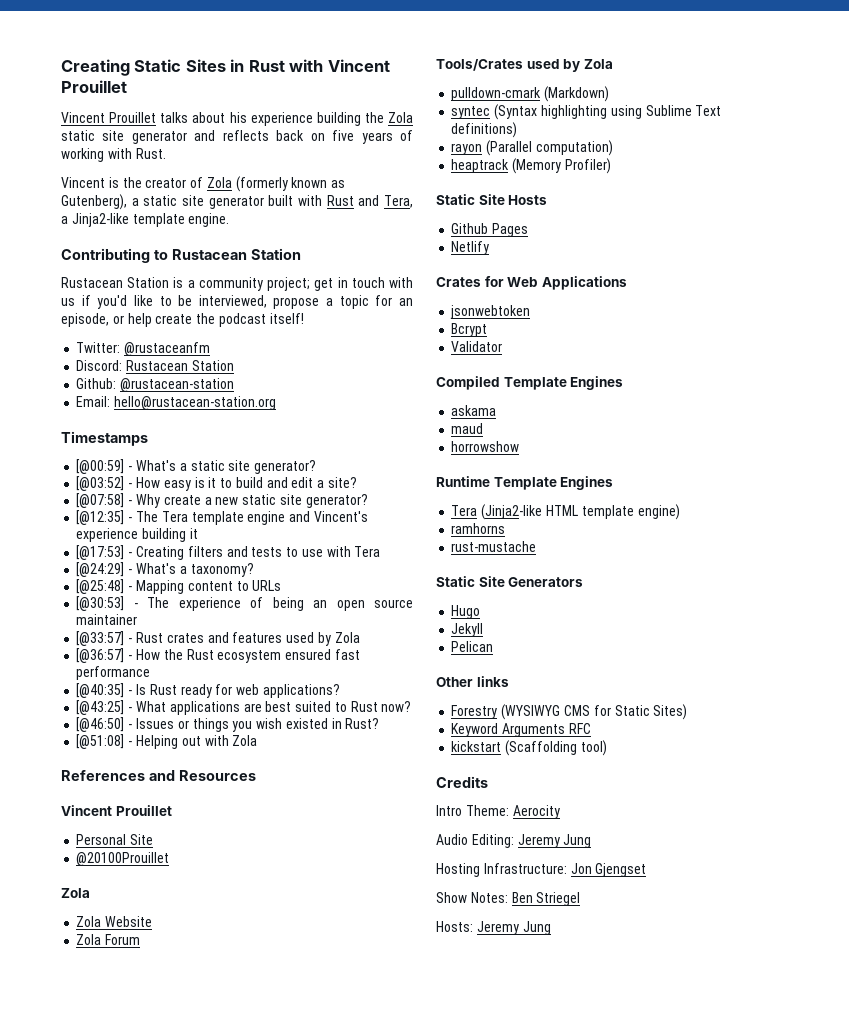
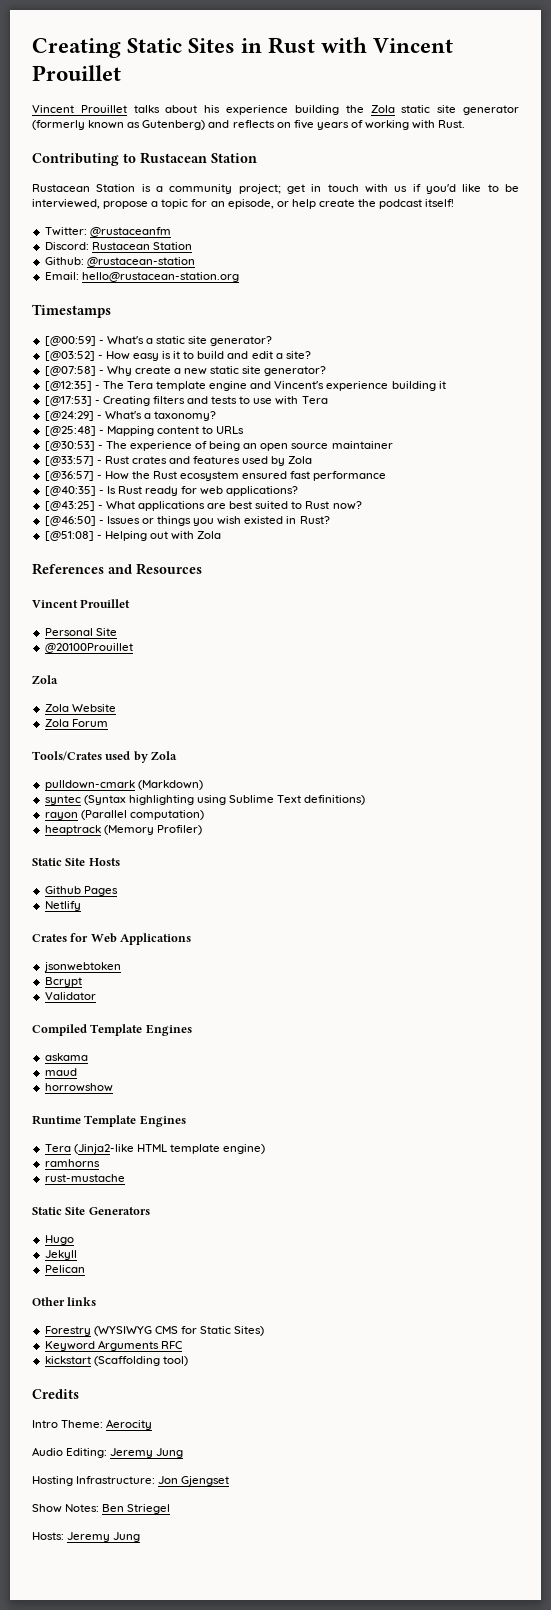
- Vincent Prouillet talks about his experience building the Zola static site generator and reflects back on five years of working with Rust.
+ Vincent Prouillet talks about his experience building the Zola static site generator (formerly known as Gutenberg) and reflects on five years of working with Rust.
- Vincent is the creator of Zola (formerly known as Gutenberg), a static site generator built with Rust and Tera, a Jinja2-like template engine.

